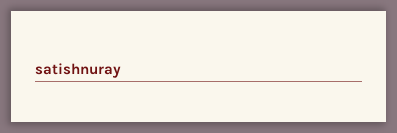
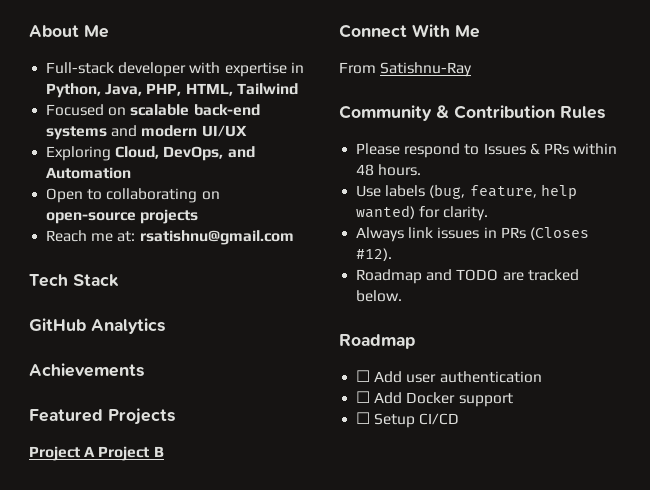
- satishnuray
+ About Me
+ Full-stack developer with expertise in Python, Java, PHP, HTML, Tailwind
+ Focused on scalable back-end systems and modern UI/UX
+ Exploring Cloud, DevOps, and Automation
+ Open to collaborating on open-source projects
+ Reach me at: rsatishnu@gmail.com
+ Tech Stack
+ GitHub Analytics
+ Achievements
+ Featured Projects
+ Project A Project B
+ Connect With Me
+ From Satishnu-Ray
+ Community & Contribution Rules
+ Please respond to Issues & PRs within 48 hours.
+ Use labels (bug, feature, help wanted) for clarity.
+ Always link issues in PRs (Closes #12).
+ Roadmap and TODO are tracked below.
+ Roadmap
+ ☐ Add user authentication
+ ☐ Add Docker support
+ ☐ Setup CI/CD

